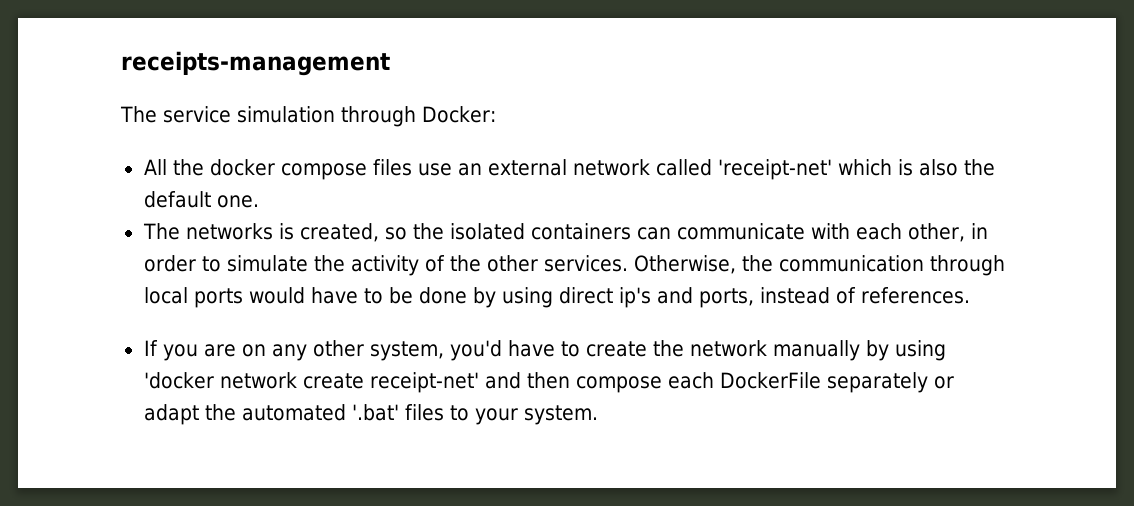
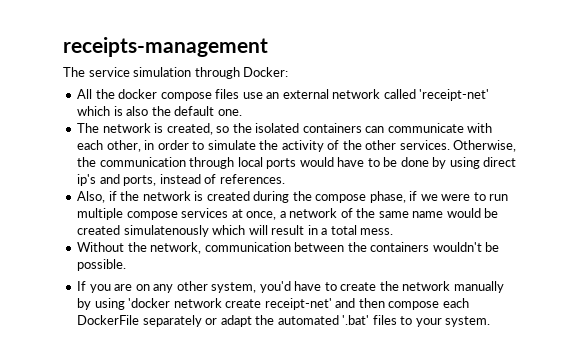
- The networks is created, so the isolated containers can communicate with each other, in order to simulate the activity of the other services.
+ The network is created, so the isolated containers can communicate with each other, in order to simulate the activity of the other services.
+ Also, if the network is created during the compose phase, if we were to run multiple compose services at once, a network of the same name would be created simulatenously which will result in a total mess.
+ Without the network, communication between the containers wouldn't be possible.

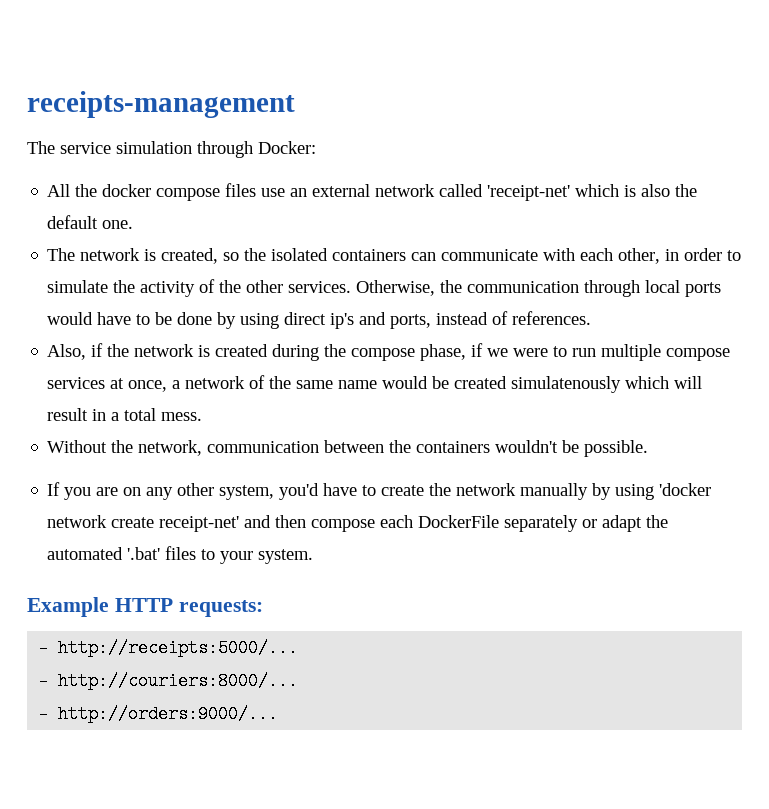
+ Example HTTP requests:
+ - http://receipts:5000/...
+ - http://couriers:8000/...
+ - http://orders:9000/...

